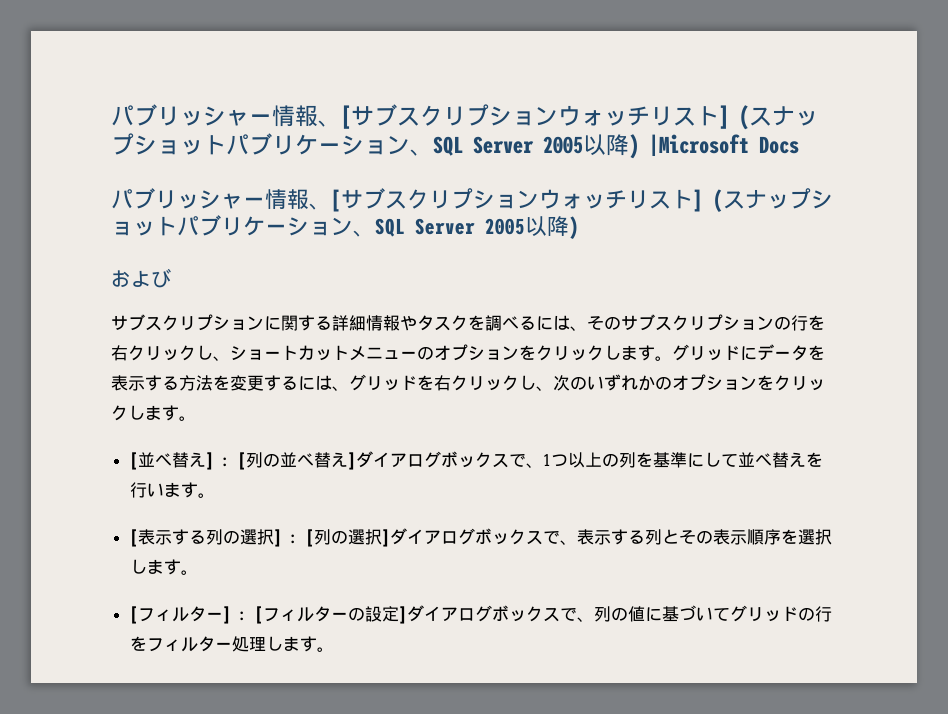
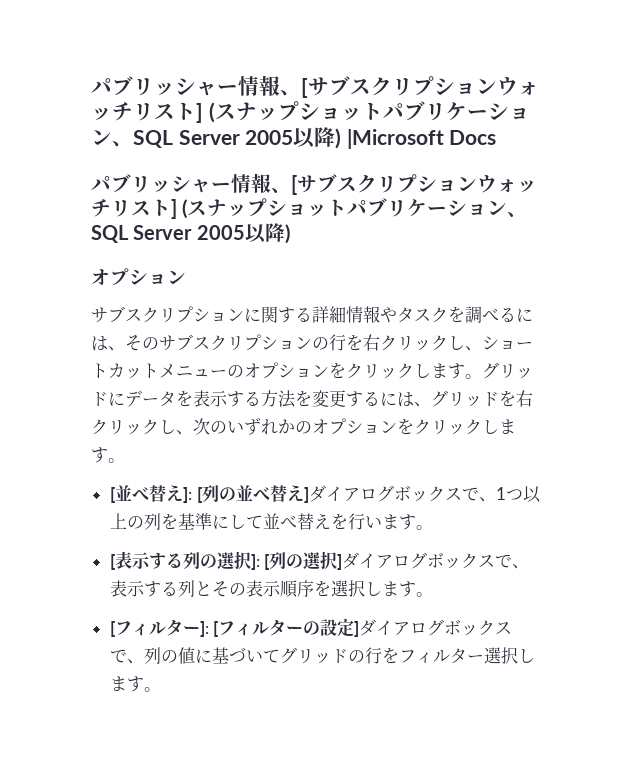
  パブリッシャー情報、[サブスクリプションウォッチリスト] (スナップショットパブリケーション、SQL Server 2005以降) |Microsoft Docs
  パブリッシャー情報、[サブスクリプションウォッチリスト] (スナップショットパブリケーション、SQL Server 2005以降)
- および
+ オプション
- [並べ替え] : [列の並べ替え]ダイアログボックスで、1つ以上の列を基準にして並べ替えを行います。
+ [並べ替え]: [列の並べ替え]ダイアログボックスで、1つ以上の列を基準にして並べ替えを行います。
- [表示する列の選択] : [列の選択]ダイアログボックスで、表示する列とその表示順序を選択します。
+ [表示する列の選択]: [列の選択]ダイアログボックスで、表示する列とその表示順序を選択します。
- [フィルター] : [フィルターの設定]ダイアログボックスで、列の値に基づいてグリッドの行をフィルター処理します。
+ [フィルター]: [フィルターの設定]ダイアログボックスで、列の値に基づいてグリッドの行をフィルター選択します。

